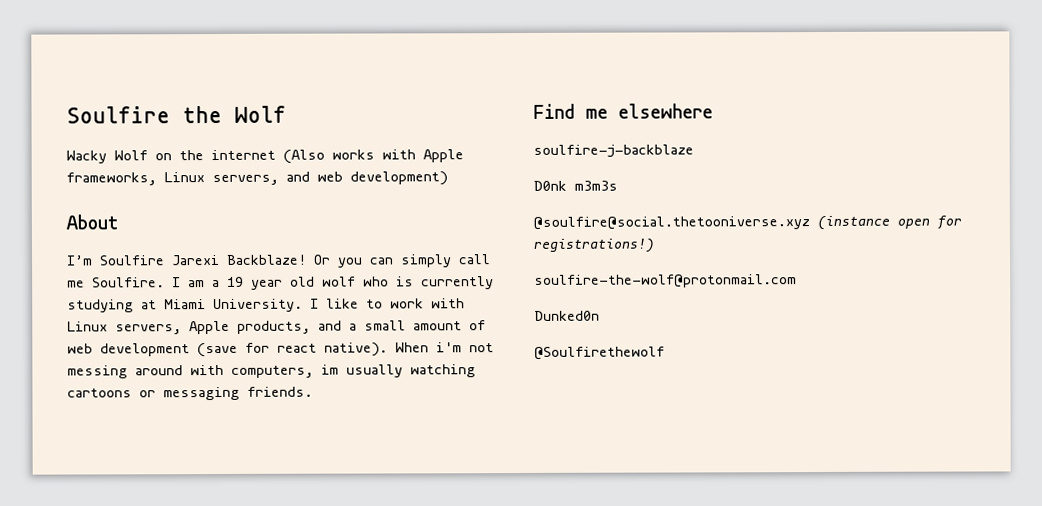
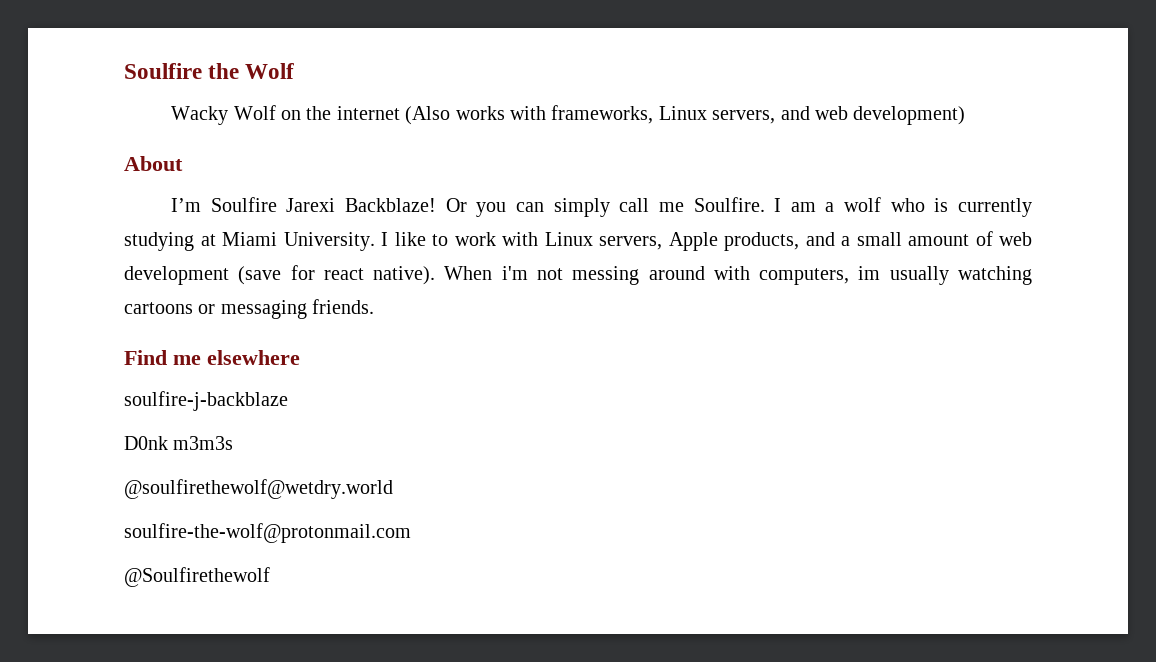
- Wacky Wolf on the internet (Also works with Apple frameworks, Linux servers, and web development)
+ Wacky Wolf on the internet (Also works with frameworks, Linux servers, and web development)
- I am a 19 year old wolf who is currently studying at Miami University.
+ I am a wolf who is currently studying at Miami University.
- @soulfire@social.thetooniverse.xyz (instance open for registrations!)
+ @soulfirethewolf@wetdry.world
- Dunked0n

